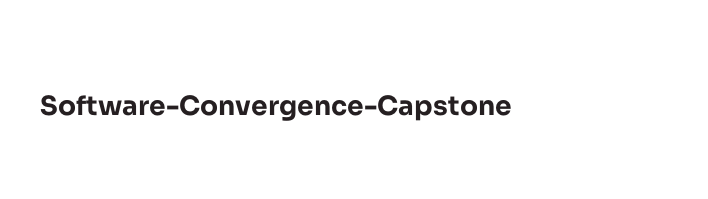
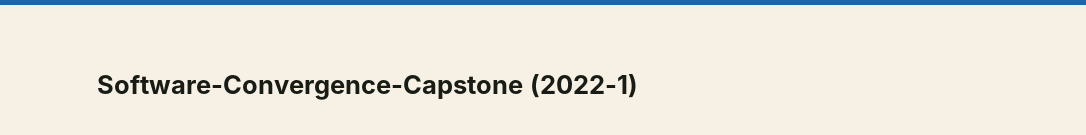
- Software-Convergence-Capstone
+ Software-Convergence-Capstone (2022-1)

